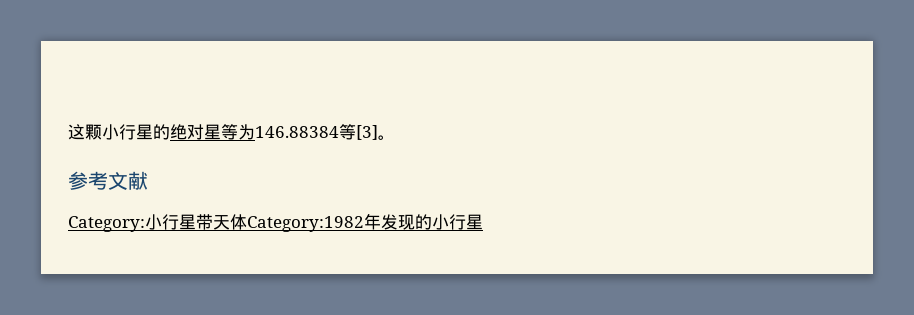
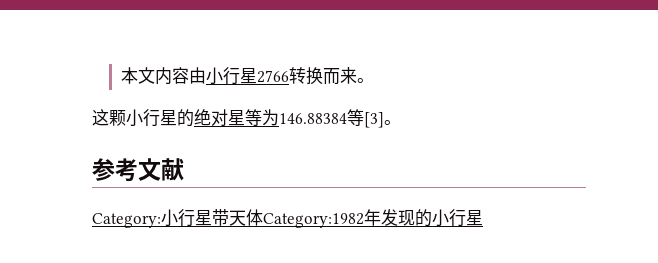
+ 本文内容由小行星2766转换而来。

